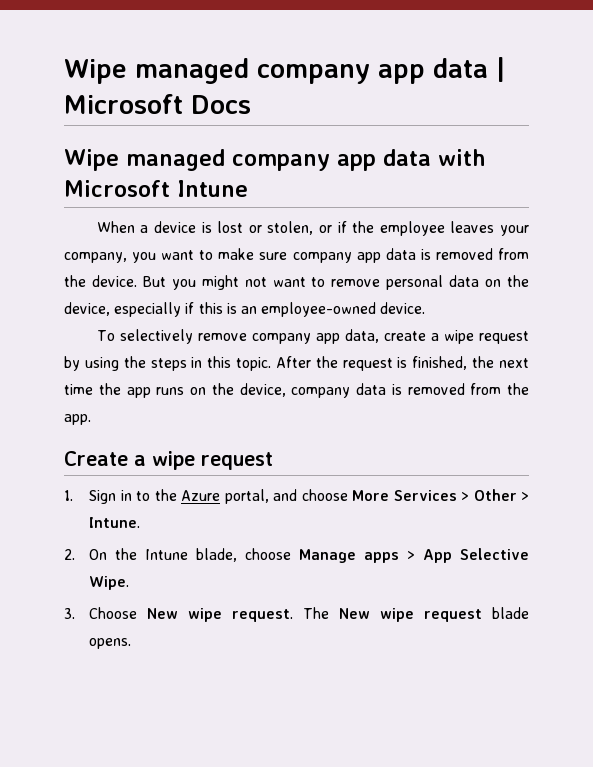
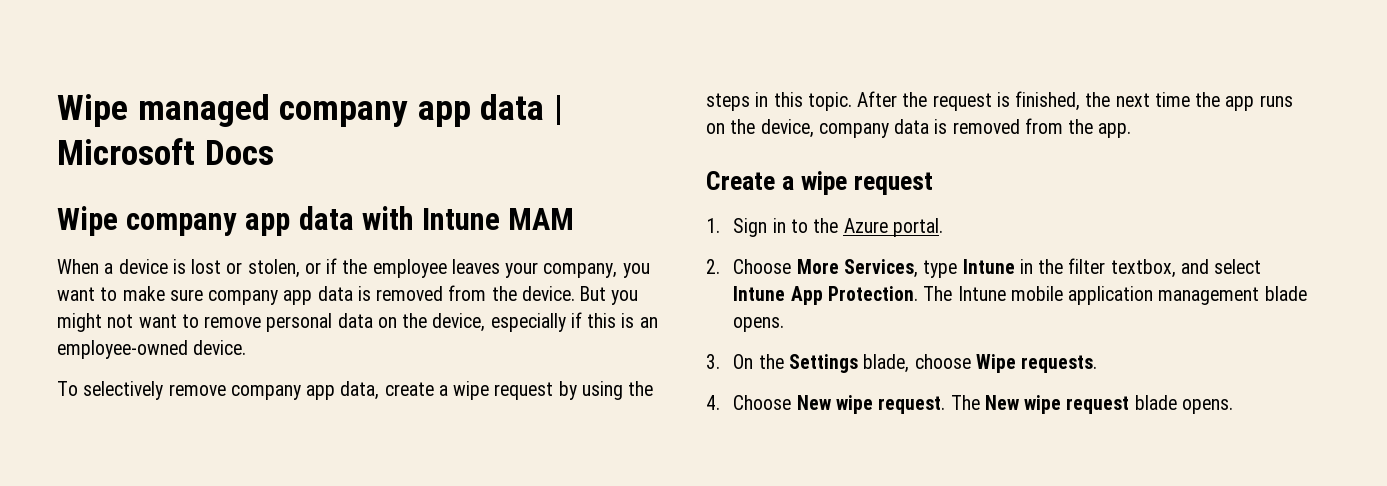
- Wipe managed company app data with Microsoft Intune
+ Wipe company app data with Intune MAM
- 1. Sign in to the Azure portal, and choose More Services > Other > Intune.
- 2. On the Intune blade, choose Manage apps > App Selective Wipe.
- 3. Choose New wipe request.
+ 1. Sign in to the Azure portal.
+ 2. Choose More Services, type Intune in the filter textbox, and select Intune App Protection. The Intune mobile application management blade opens.
+ 3. On the Settings blade, choose Wipe requests.
+ 4. Choose New wipe request.

